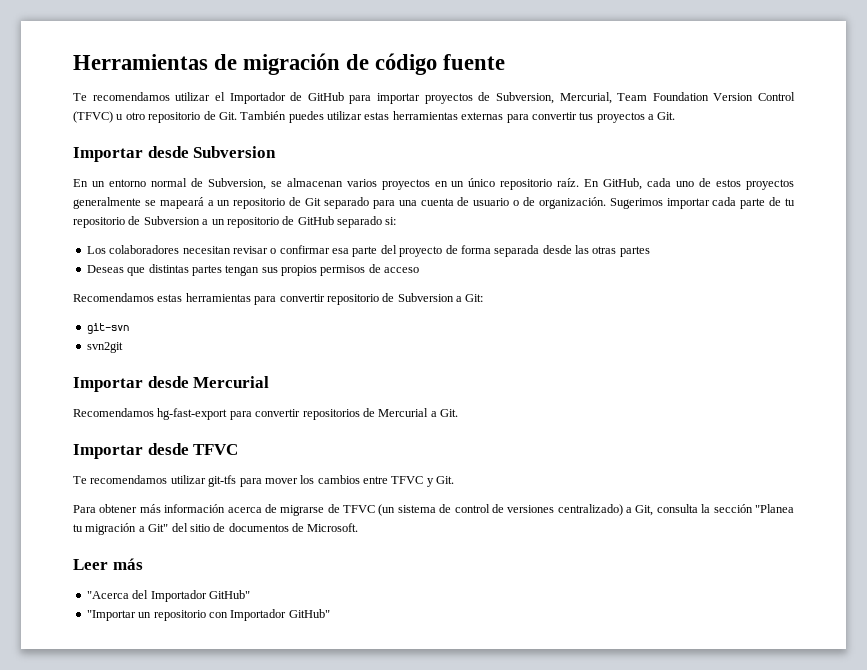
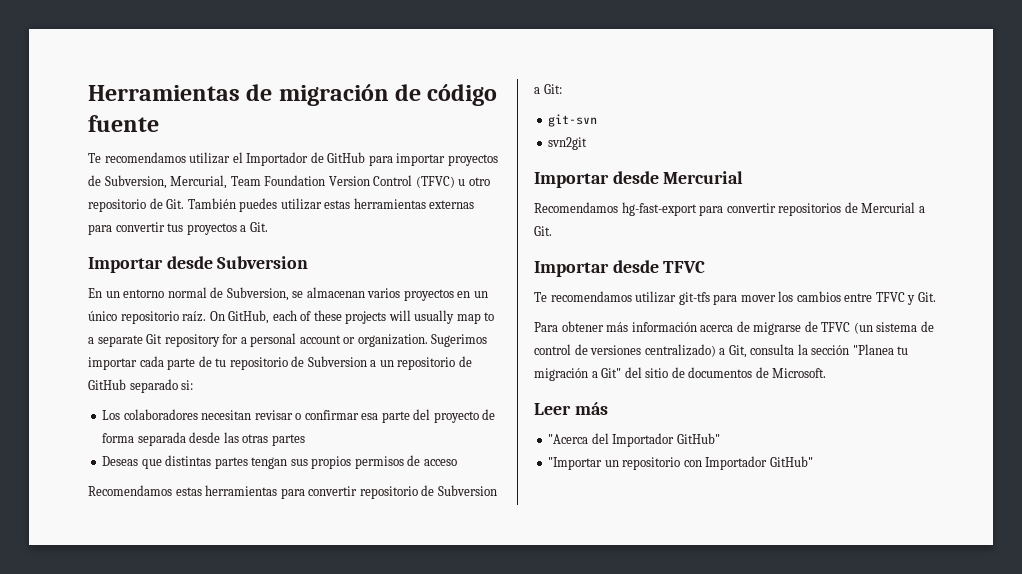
- En GitHub, cada uno de estos proyectos generalmente se mapeará a un repositorio de Git separado para una cuenta de usuario o de organización.
+ On GitHub, each of these projects will usually map to a separate Git repository for a personal account or organization.

